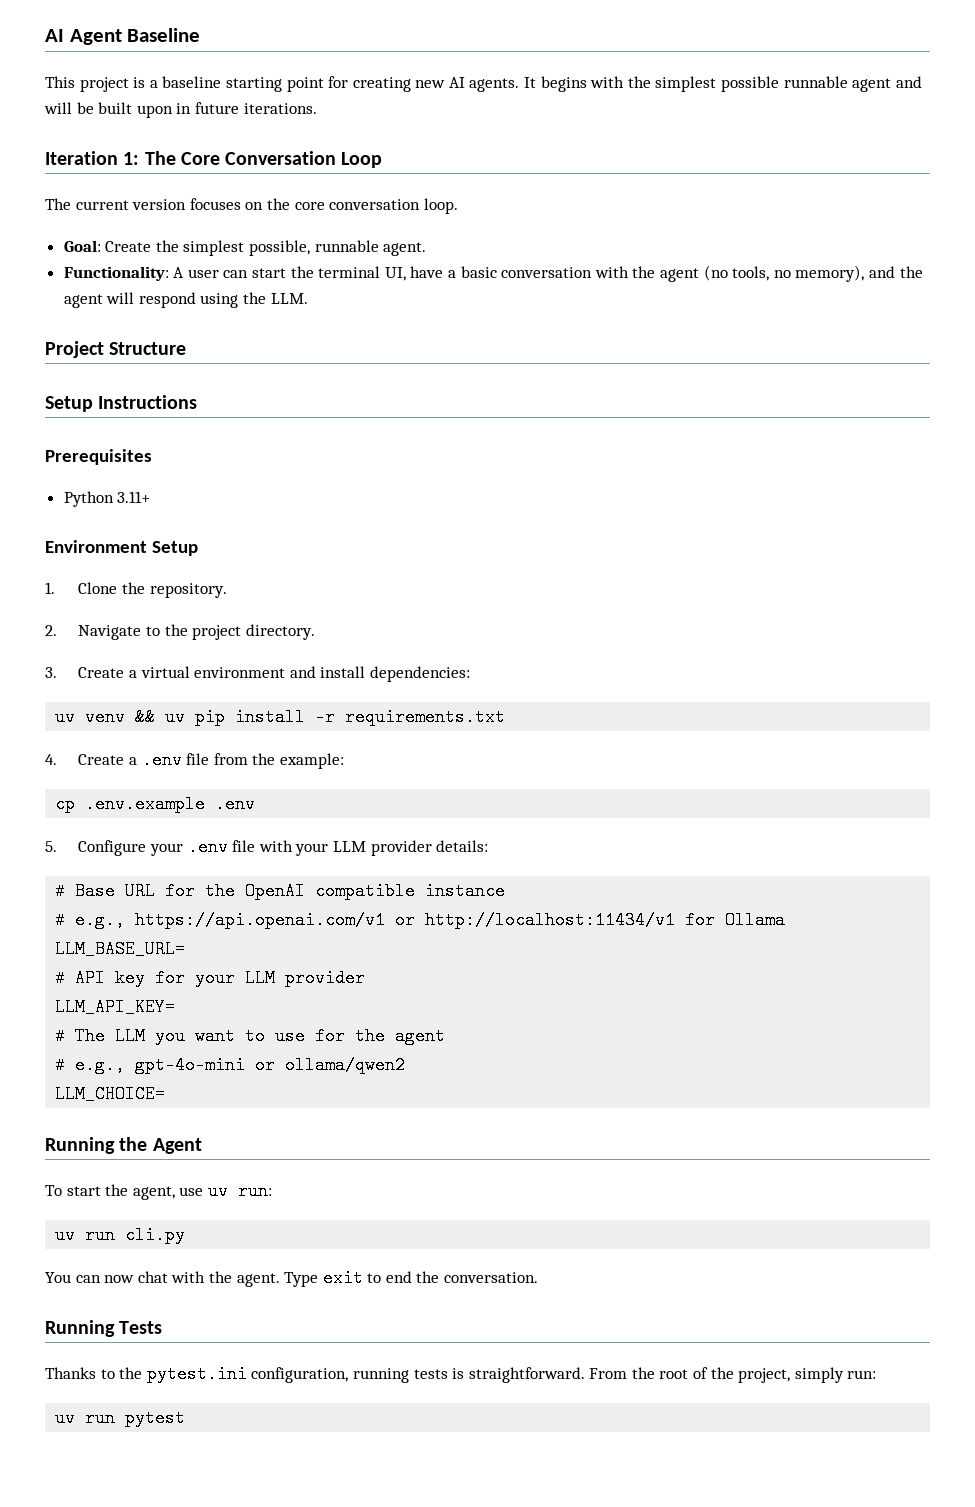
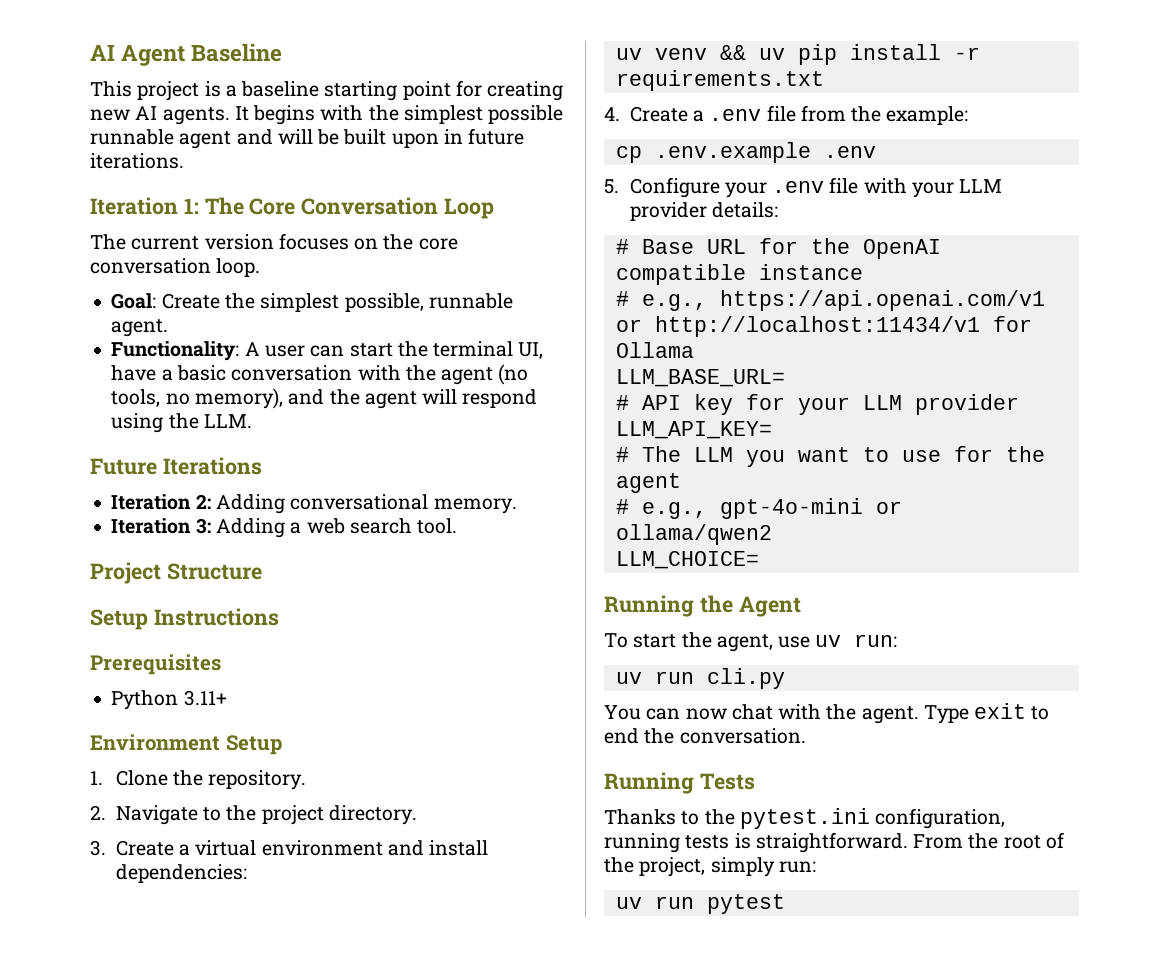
+ Future Iterations
+ Iteration 2: Adding conversational memory.
+ Iteration 3: Adding a web search tool.

